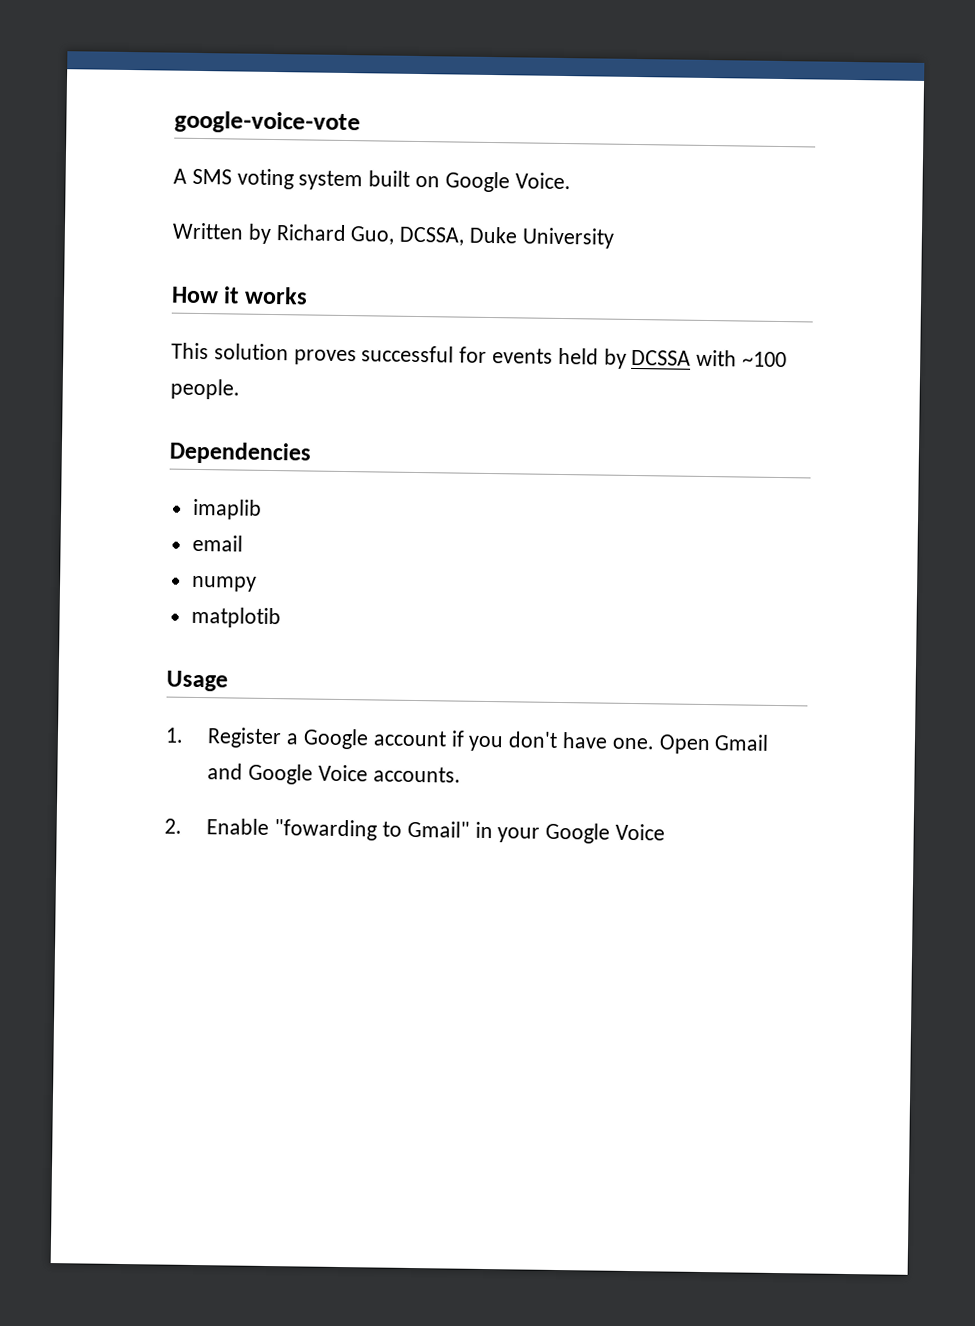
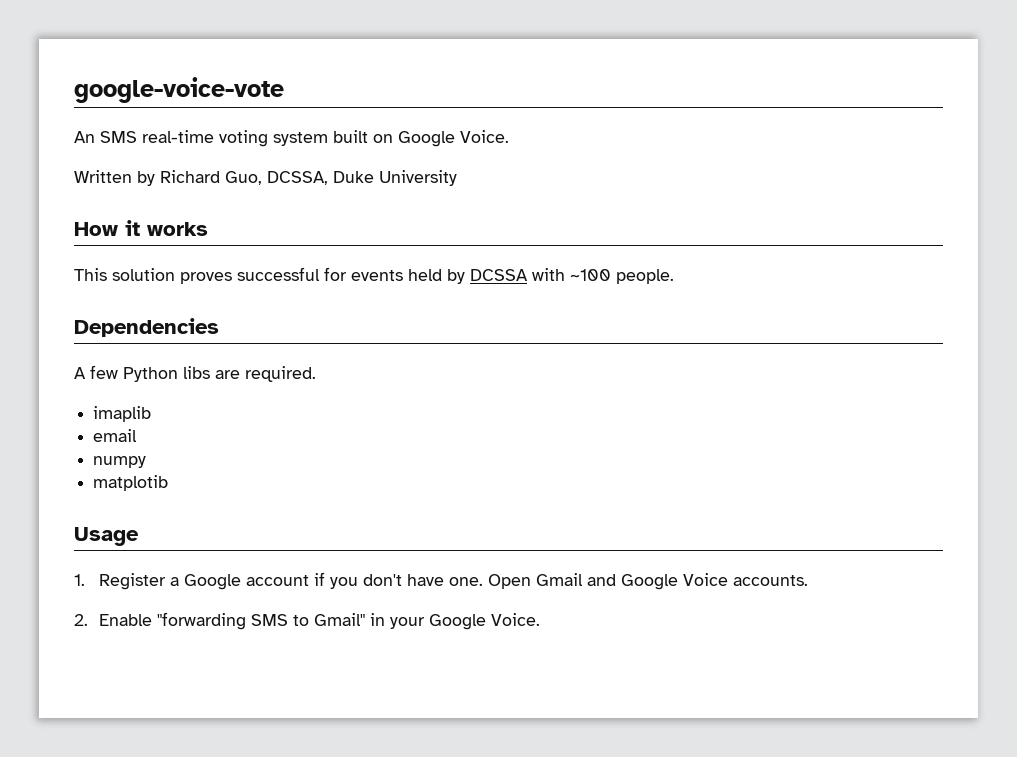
- A SMS voting system built on Google Voice.
+ An SMS real-time voting system built on Google Voice.
+ A few Python libs are required.
- 2. Enable "fowarding to Gmail" in your Google Voice
+ 2. Enable "forwarding SMS to Gmail" in your Google Voice.

